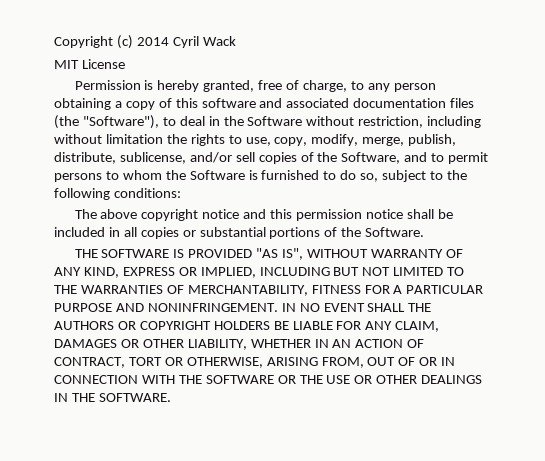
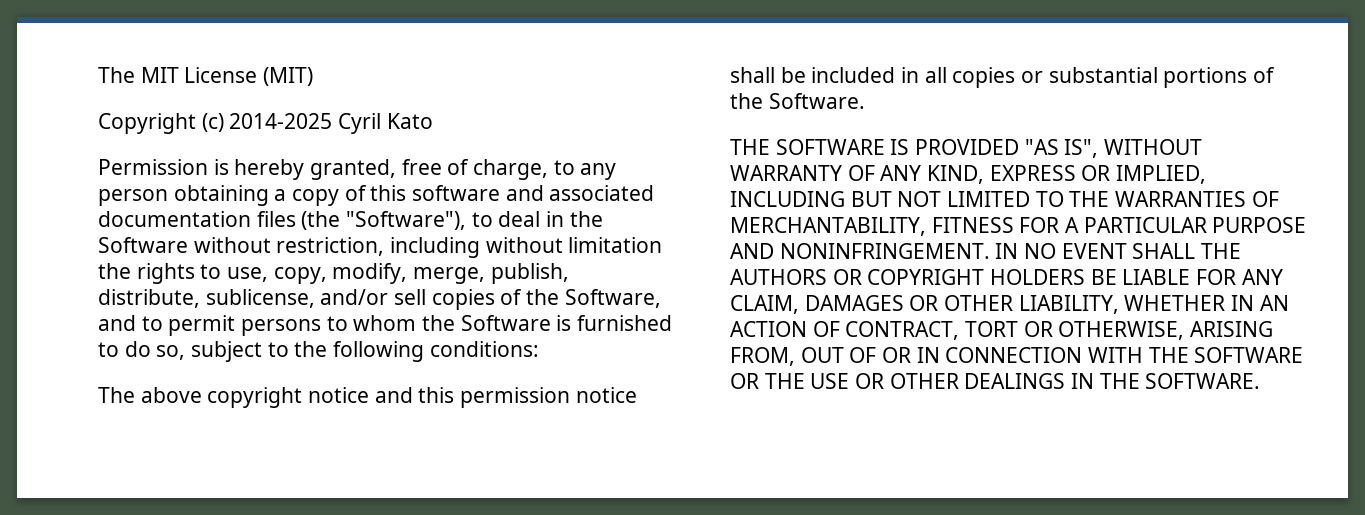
- Copyright (c) 2014 Cyril Wack
- MIT License
+ The MIT License (MIT)
+ Copyright (c) 2014-2025 Cyril Kato

